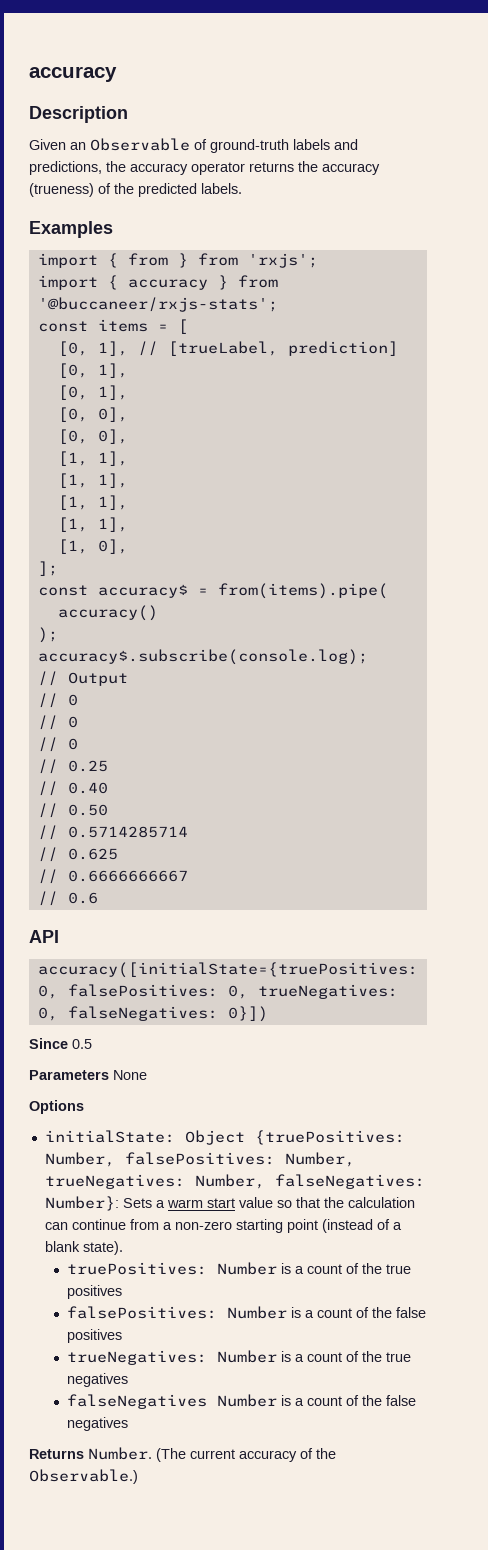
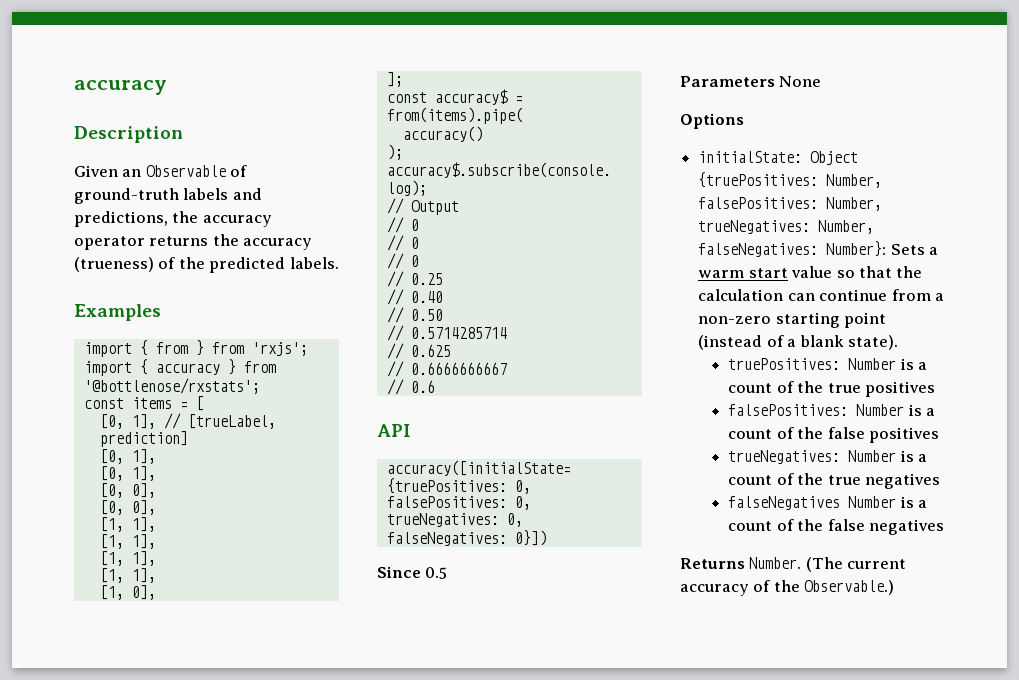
- import { accuracy } from '@buccaneer/rxjs-stats';
+ import { accuracy } from '@bottlenose/rxstats';

